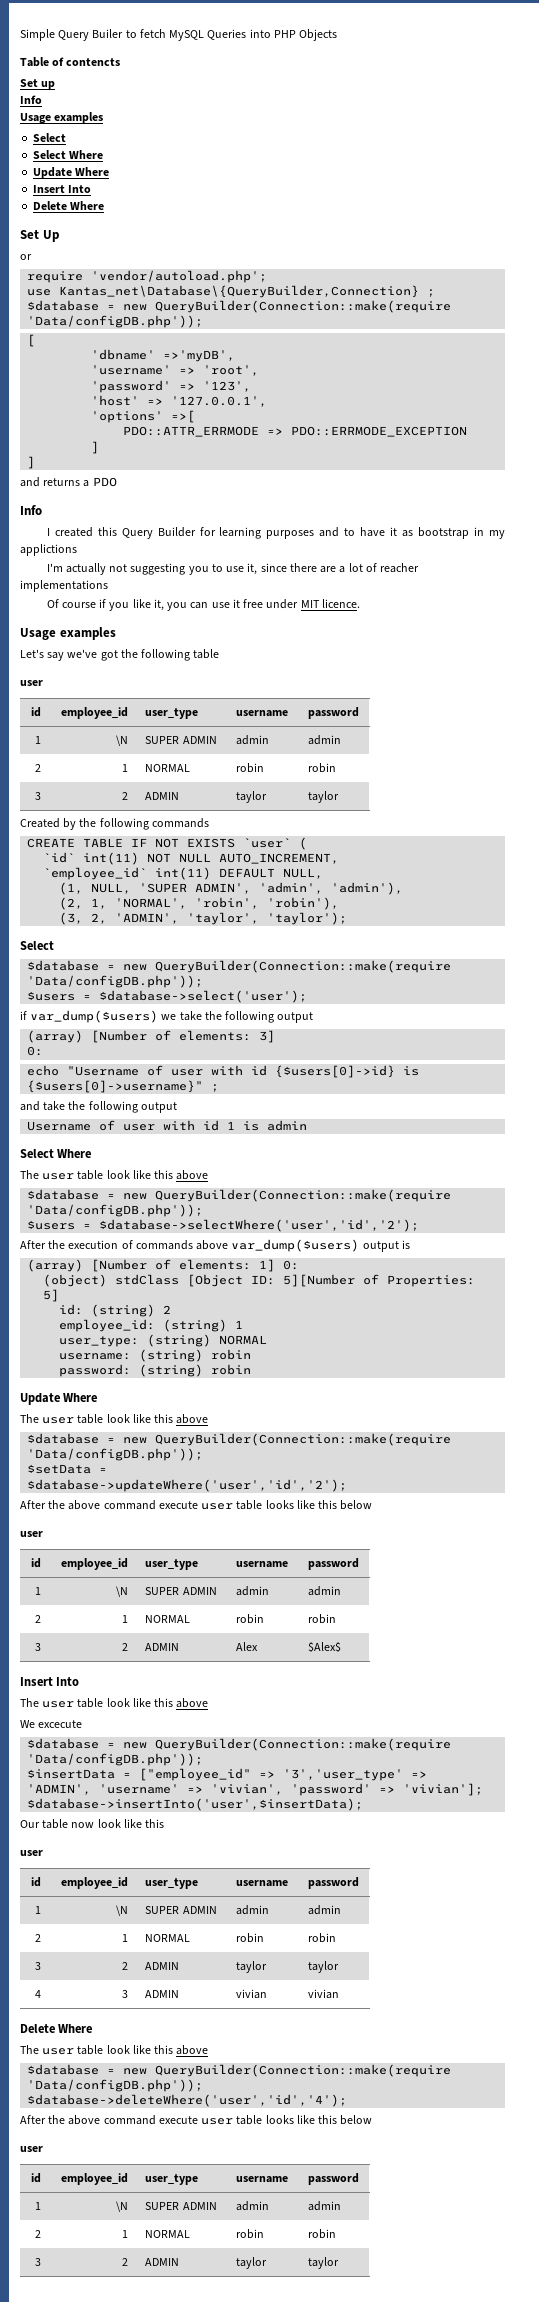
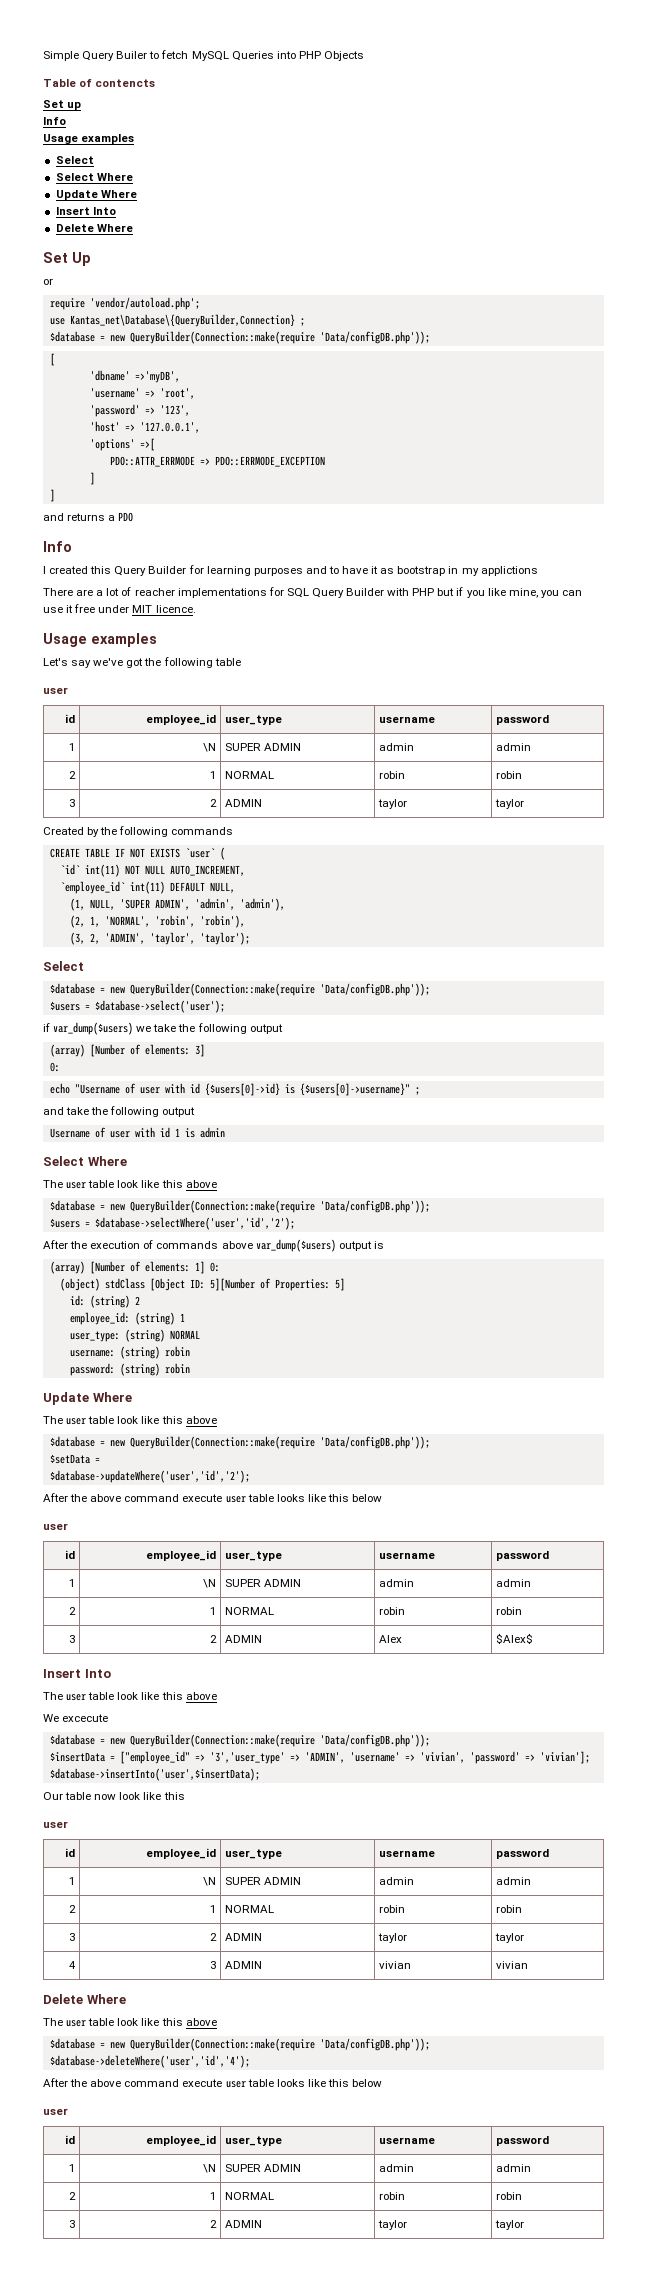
- I'm actually not suggesting you to use it, since there are a lot of reacher implementations
- Of course if you like it, you can use it free under MIT licence.
+ There are a lot of reacher implementations for SQL Query Builder with PHP but if you like mine, you can use it free under MIT licence.

